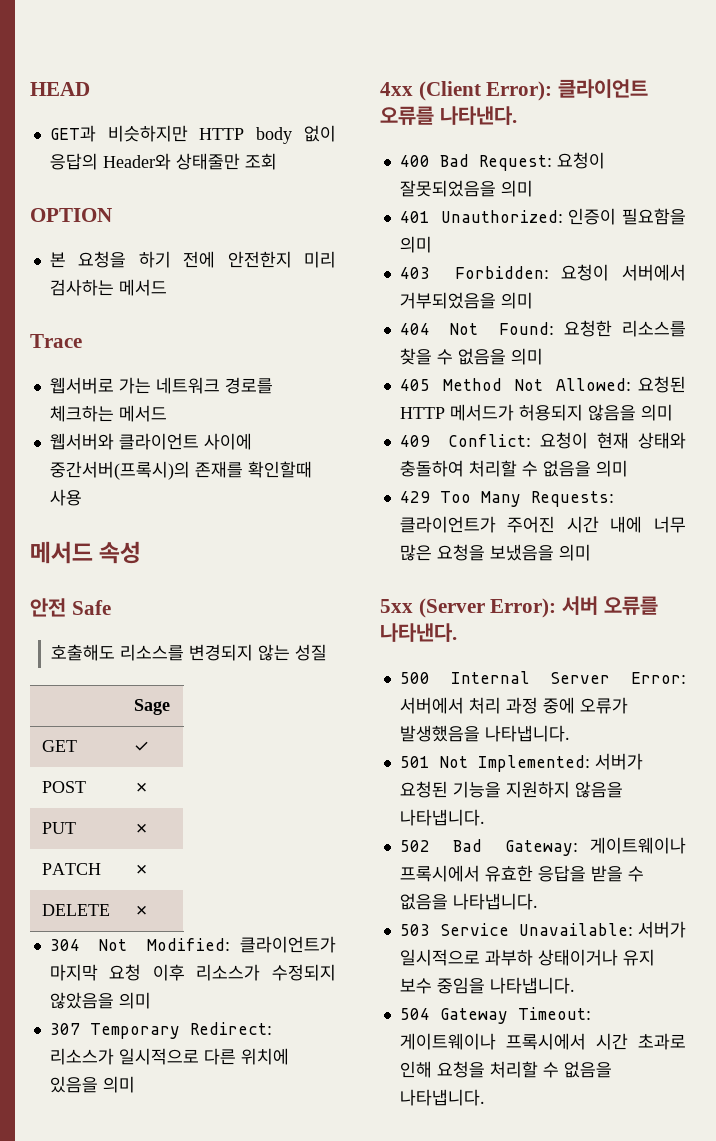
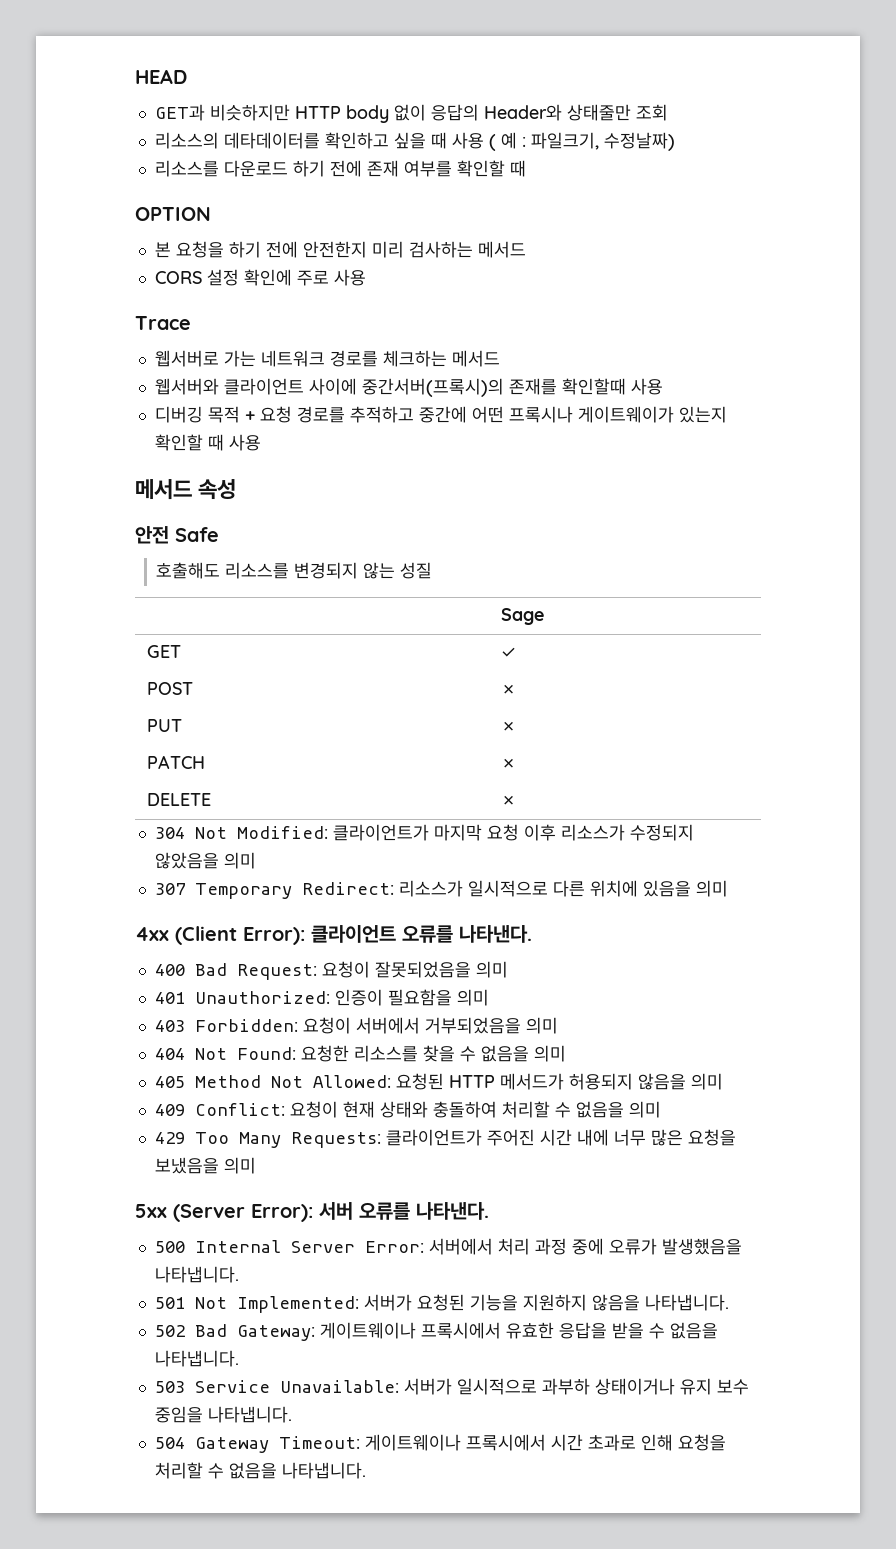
+ 리소스의 데타데이터를 확인하고 싶을 때 사용 ( 예 : 파일크기, 수정날짜)
+ 리소스를 다운로드 하기 전에 존재 여부를 확인할 때
+ CORS 설정 확인에 주로 사용
+ 디버깅 목적 + 요청 경로를 추적하고 중간에 어떤 프록시나 게이트웨이가 있는지 확인할 때 사용

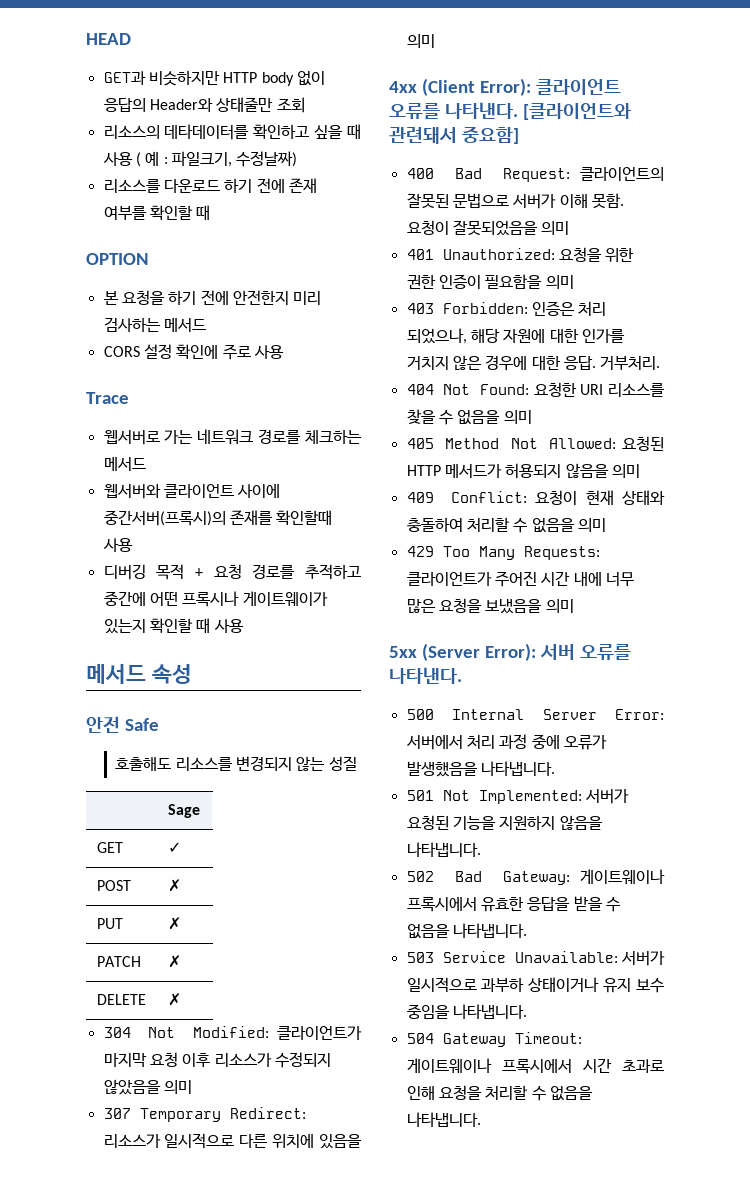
+ [클라이언트와 관련돼서 중요함]
- 400 Bad Request: 요청이 잘못되었음을 의미
+ 400 Bad Request: 클라이언트의 잘못된 문법으로 서버가 이해 못함. 요청이 잘못되었음을 의미
- 401 Unauthorized: 인증이 필요함을 의미
+ 401 Unauthorized: 요청을 위한 권한 인증이 필요함을 의미
- 403 Forbidden: 요청이 서버에서 거부되었음을 의미
+ 403 Forbidden: 인증은 처리 되었으나, 해당 자원에 대한 인가를 거치지 않은 경우에 대한 응답. 거부처리.
- 404 Not Found: 요청한 리소스를 찾을 수 없음을 의미
+ 404 Not Found: 요청한 URI 리소스를 찾을 수 없음을 의미

